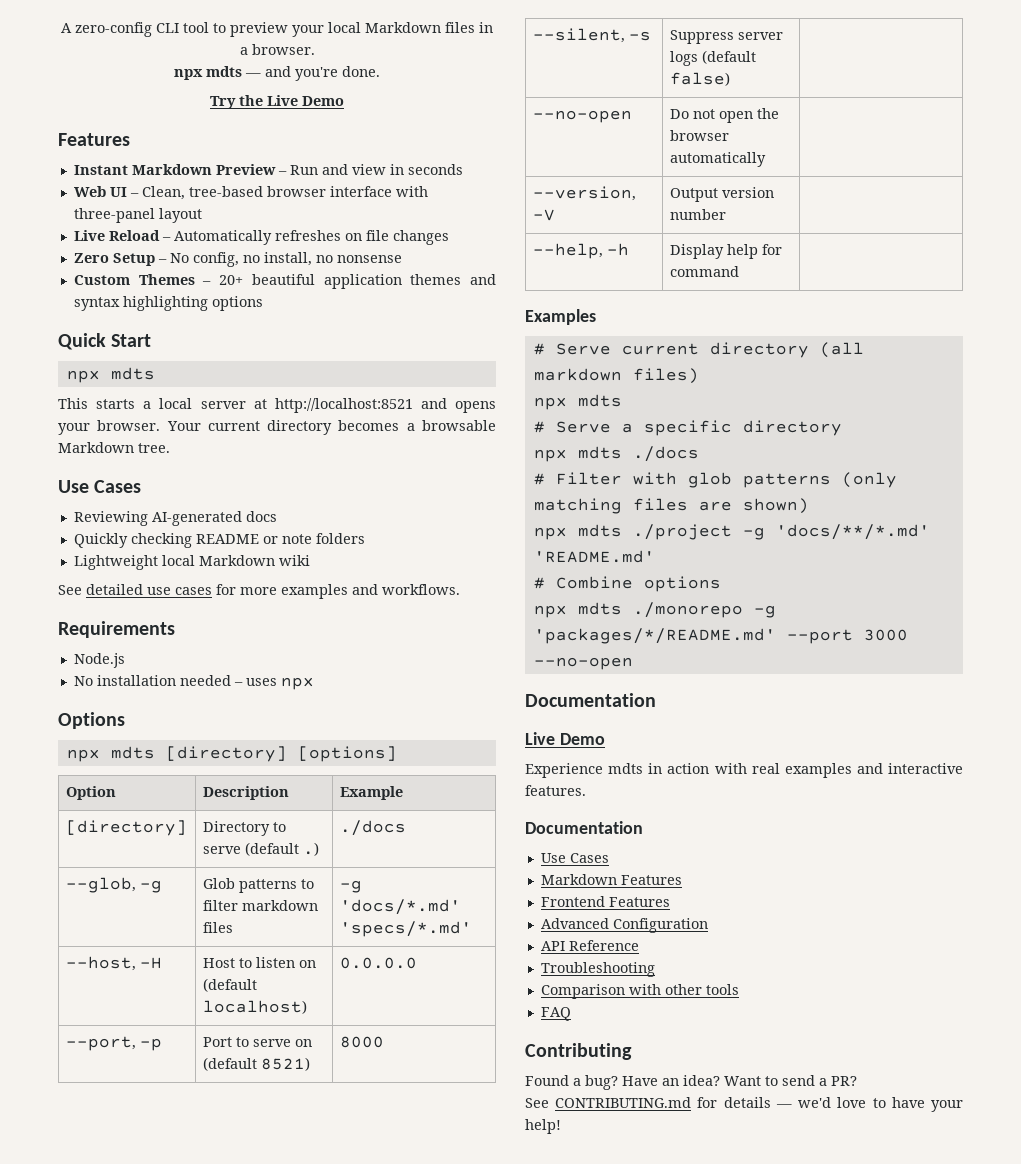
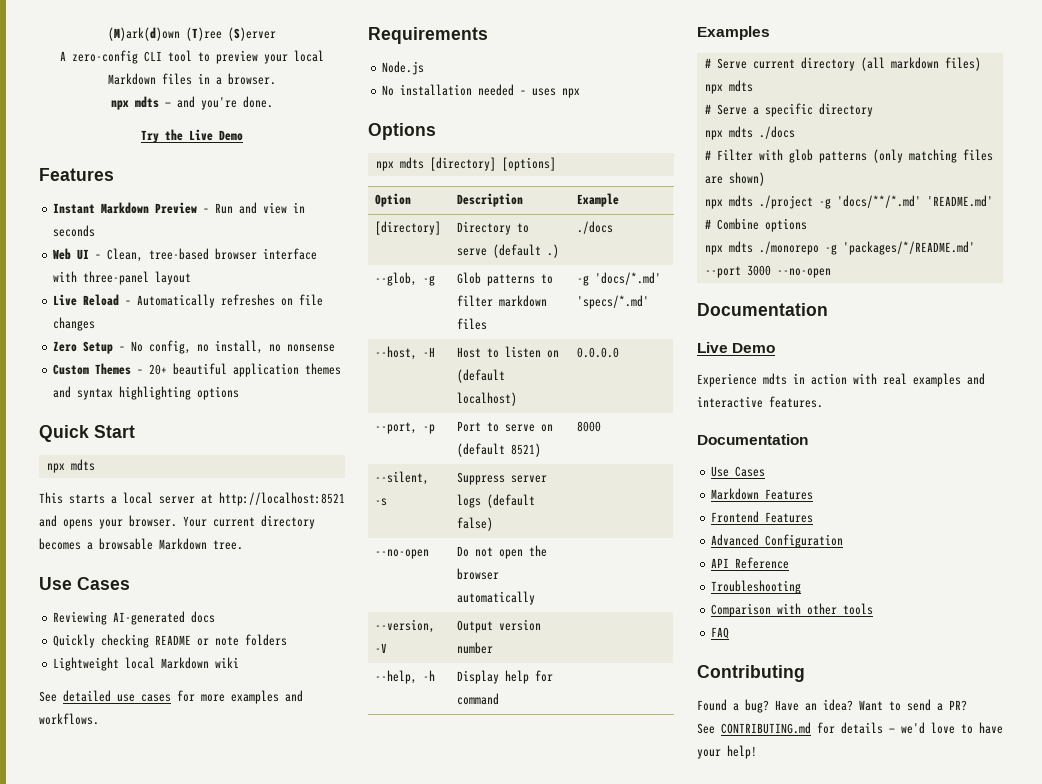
+ (M)ark(d)own (T)ree (S)erver

